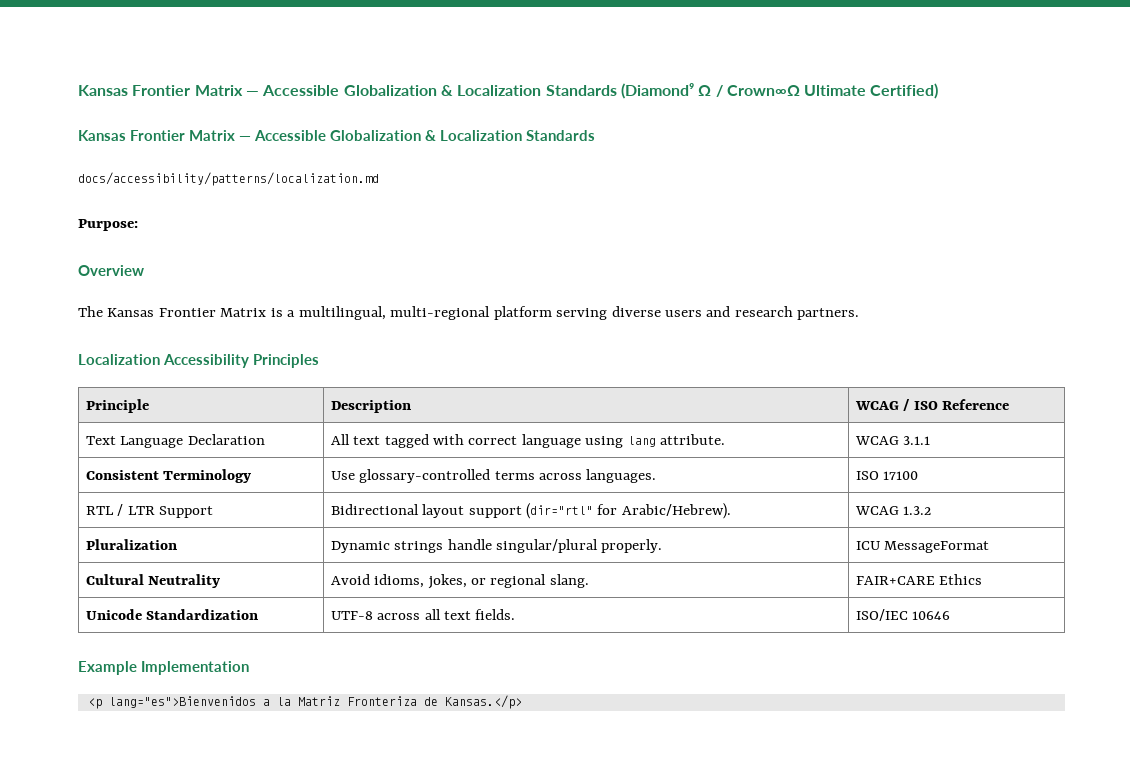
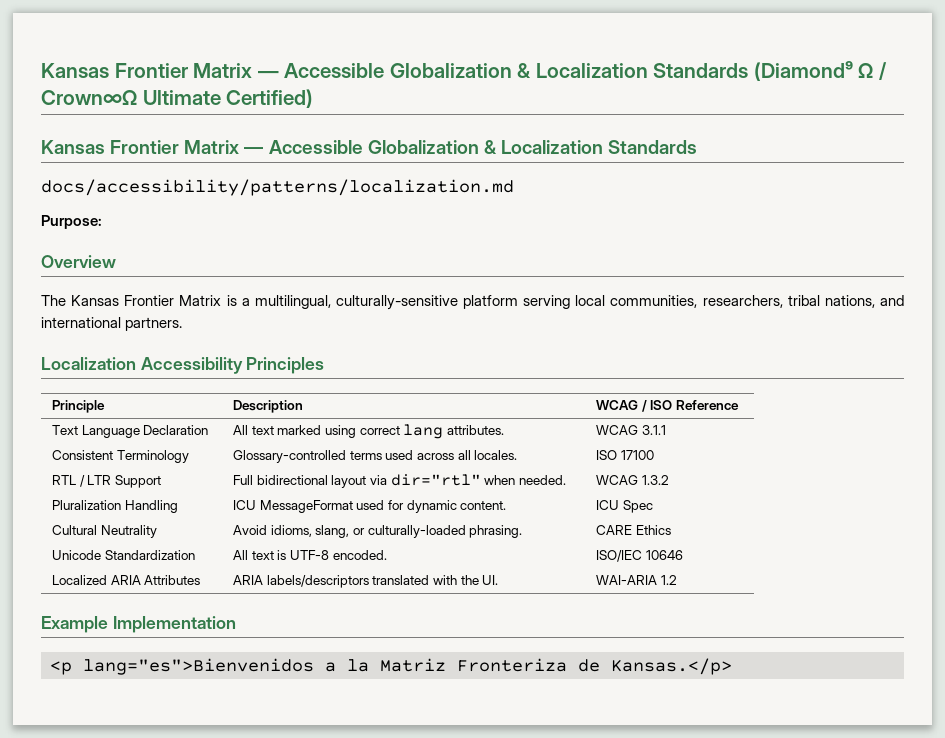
- The Kansas Frontier Matrix is a multilingual, multi-regional platform serving diverse users and research partners.
+ The Kansas Frontier Matrix is a multilingual, culturally-sensitive platform serving local communities, researchers, tribal nations, and international partners.
- Text Language Declaration | All text tagged with correct language using lang attribute. | WCAG 3.1.1
- Consistent Terminology | Use glossary-controlled terms across languages. | ISO 17100
+ Text Language Declaration | All text marked using correct lang attributes. | WCAG 3.1.1
+ Consistent Terminology | Glossary-controlled terms used across all locales. | ISO 17100
- RTL / LTR Support | Bidirectional layout support (dir="rtl" for Arabic/Hebrew). | WCAG 1.3.2
- Pluralization | Dynamic strings handle singular/plural properly. | ICU MessageFormat
- Cultural Neutrality | Avoid idioms, jokes, or regional slang. | FAIR+CARE Ethics
- Unicode Standardization | UTF-8 across all text fields. | ISO/IEC 10646
+ RTL / LTR Support | Full bidirectional layout via dir="rtl" when needed. | WCAG 1.3.2
+ Pluralization Handling | ICU MessageFormat used for dynamic content. | ICU Spec
+ Cultural Neutrality | Avoid idioms, slang, or culturally-loaded phrasing. | CARE Ethics
+ Unicode Standardization | All text is UTF-8 encoded. | ISO/IEC 10646
+ Localized ARIA Attributes | ARIA labels/descriptors translated with the UI. | WAI-ARIA 1.2

